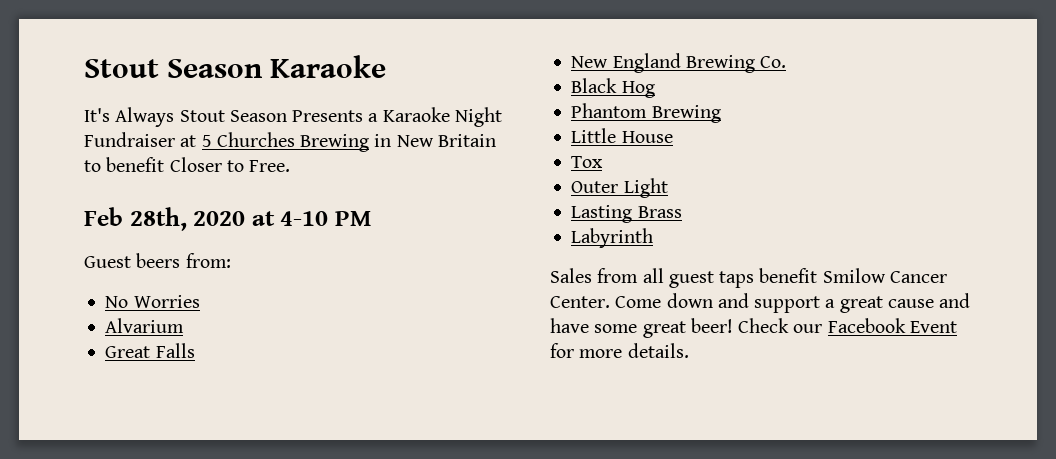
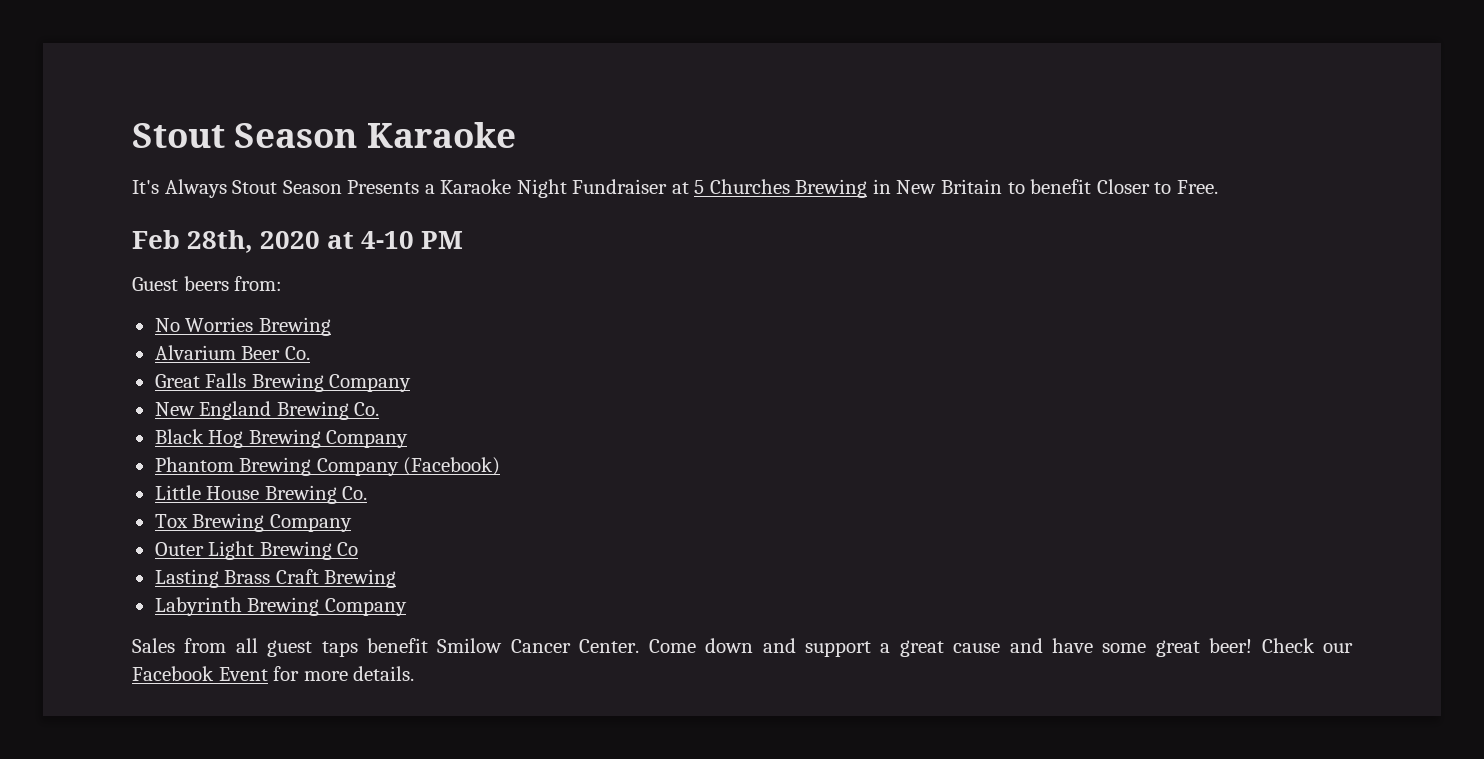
- No Worries
+ No Worries Brewing
- Alvarium
+ Alvarium Beer Co.
- Great Falls
+ Great Falls Brewing Company
- Black Hog
+ Black Hog Brewing Company
- Phantom Brewing
+ Phantom Brewing Company (Facebook)
- Little House
+ Little House Brewing Co.
- Tox
+ Tox Brewing Company
- Outer Light
+ Outer Light Brewing Co
- Lasting Brass
+ Lasting Brass Craft Brewing
- Labyrinth
+ Labyrinth Brewing Company

